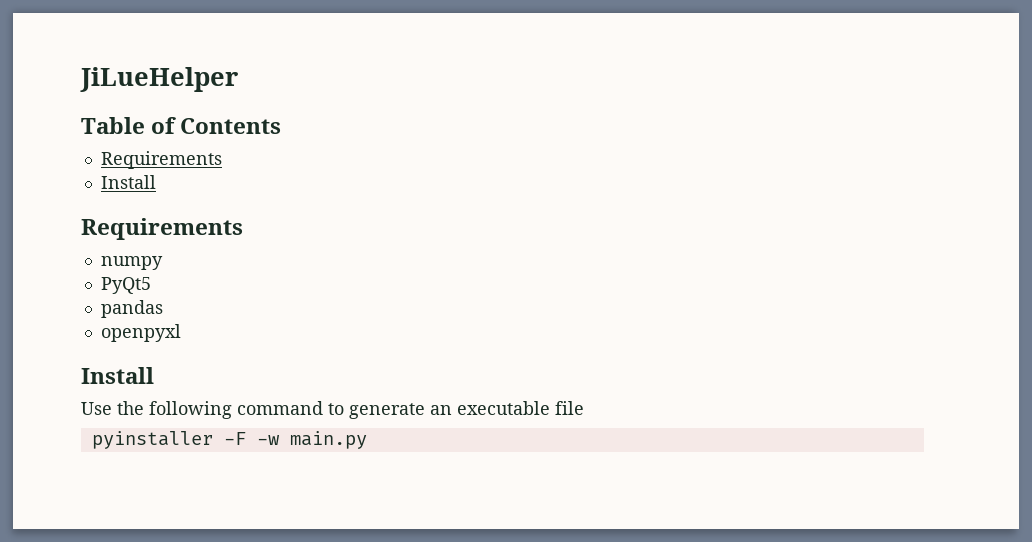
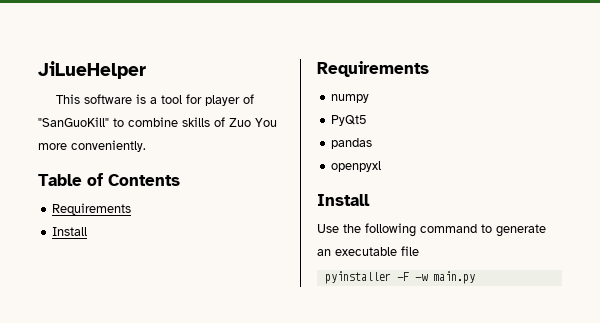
+ This software is a tool for player of "SanGuoKill" to combine skills of Zuo You more conveniently.

